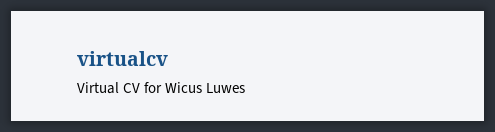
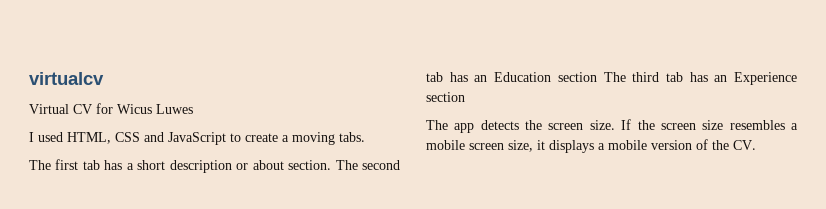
+ I used HTML, CSS and JavaScript to create a moving tabs.
+ The first tab has a short description or about section. The second tab has an Education section The third tab has an Experience section
+ The app detects the screen size. If the screen size resembles a mobile screen size, it displays a mobile version of the CV.

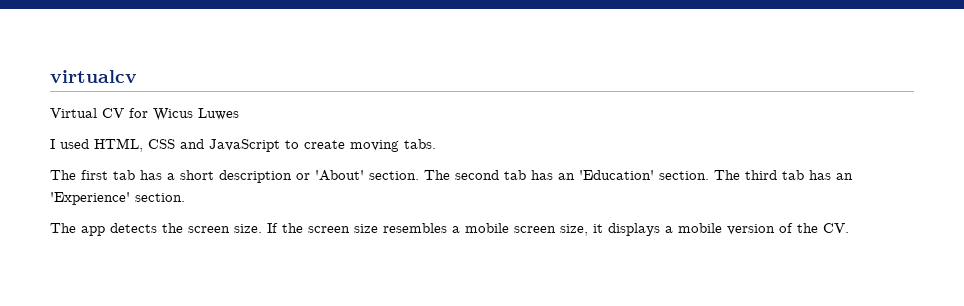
- I used HTML, CSS and JavaScript to create a moving tabs.
+ I used HTML, CSS and JavaScript to create moving tabs.
- The first tab has a short description or about section.
+ The first tab has a short description or 'About' section.
- The second tab has an Education section The third tab has an Experience section
+ The second tab has an 'Education' section. The third tab has an 'Experience' section.

